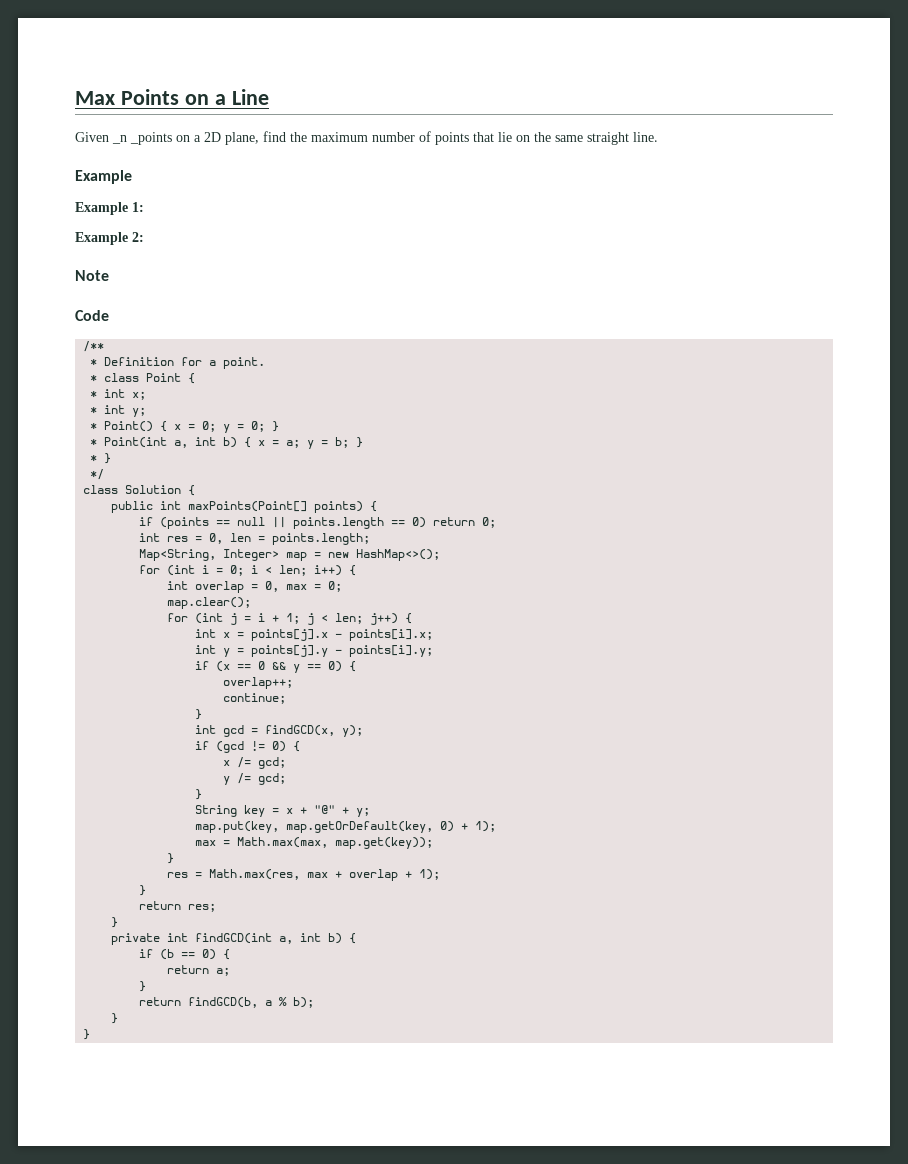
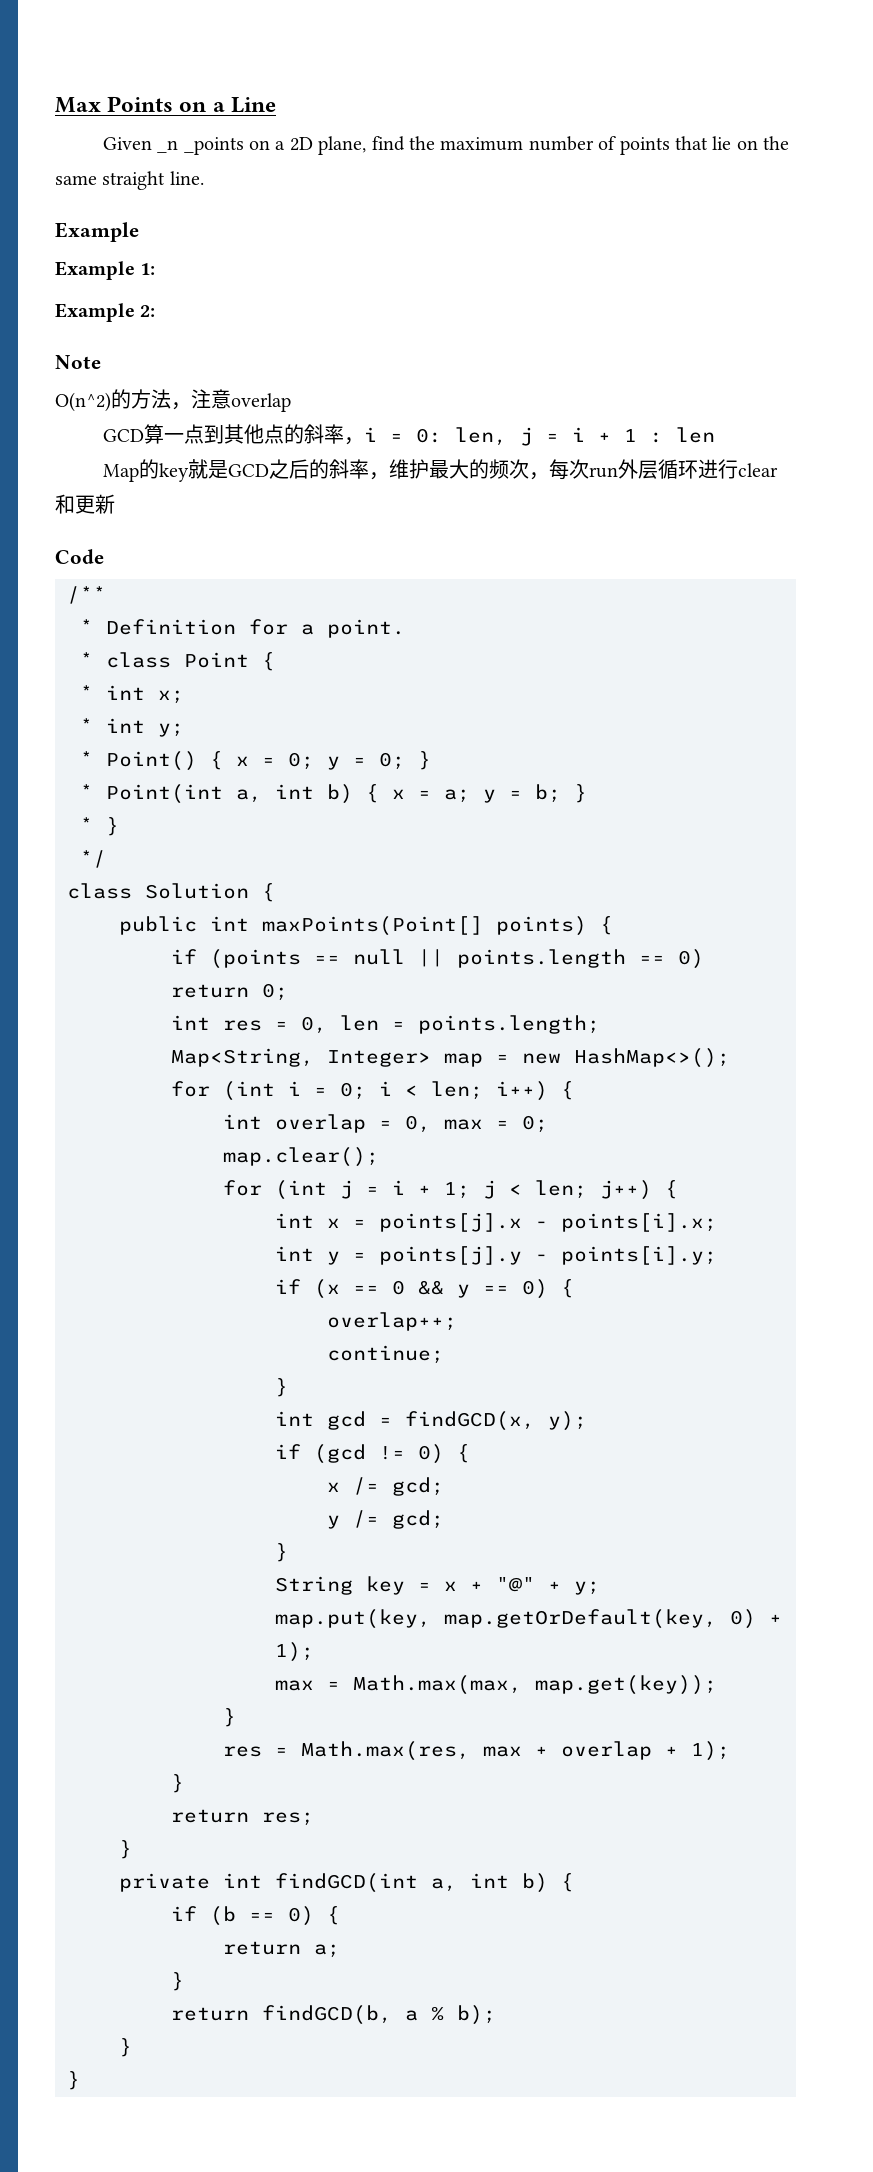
+ O(n^2)的方法，注意overlap
+ GCD算一点到其他点的斜率，i = 0: len, j = i + 1 : len
+ Map的key就是GCD之后的斜率，维护最大的频次，每次run外层循环进行clear和更新

